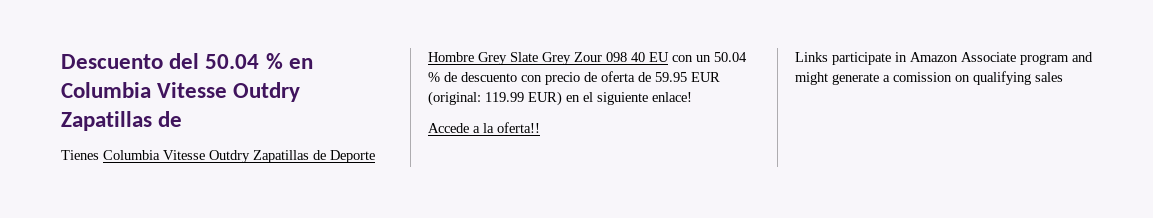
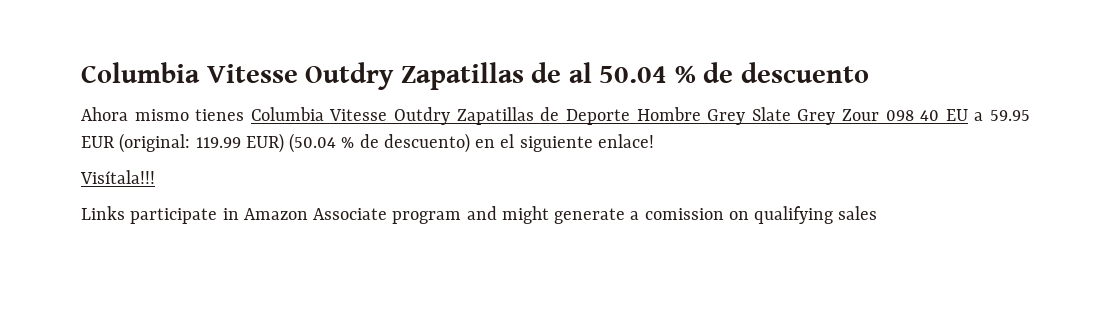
- Descuento del 50.04 % en Columbia Vitesse Outdry Zapatillas de
- Tienes Columbia Vitesse Outdry Zapatillas de Deporte Hombre Grey Slate Grey Zour 098 40 EU con un 50.04 % de descuento con precio de oferta de 59.95 EUR (original: 119.99 EUR) en el siguiente enlace!
+ Columbia Vitesse Outdry Zapatillas de al 50.04 % de descuento
+ Ahora mismo tienes Columbia Vitesse Outdry Zapatillas de Deporte Hombre Grey Slate Grey Zour 098 40 EU a 59.95 EUR (original: 119.99 EUR) (50.04 % de descuento) en el siguiente enlace!
- Accede a la oferta!!
+ Visítala!!!

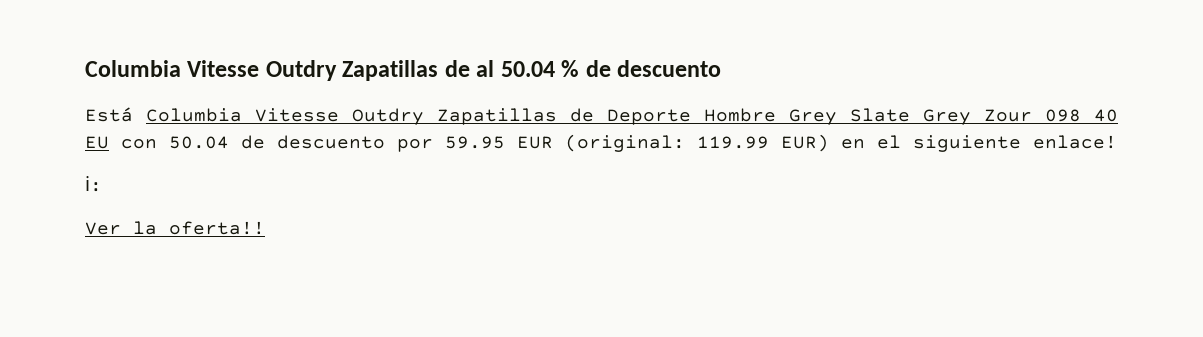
- Ahora mismo tienes Columbia Vitesse Outdry Zapatillas de Deporte Hombre Grey Slate Grey Zour 098 40 EU a 59.95 EUR (original: 119.99 EUR) (50.04 % de descuento) en el siguiente enlace!
+ Está Columbia Vitesse Outdry Zapatillas de Deporte Hombre Grey Slate Grey Zour 098 40 EU con 50.04 de descuento por 59.95 EUR (original: 119.99 EUR) en el siguiente enlace!
- Visítala!!!
- Links participate in Amazon Associate program and might generate a comission on qualifying sales
+ ℹ:
+ Ver la oferta!!

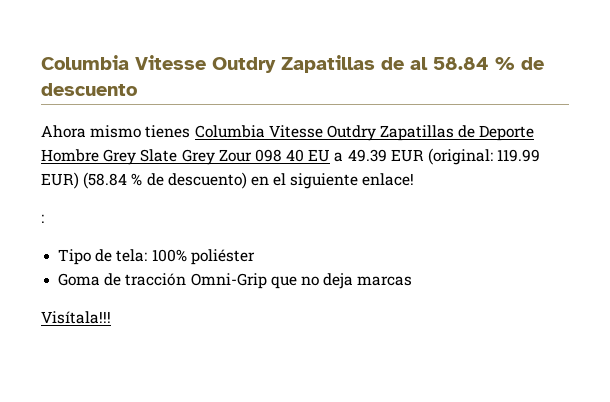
- Columbia Vitesse Outdry Zapatillas de al 50.04 % de descuento
+ Columbia Vitesse Outdry Zapatillas de al 58.84 % de descuento
- Está Columbia Vitesse Outdry Zapatillas de Deporte Hombre Grey Slate Grey Zour 098 40 EU con 50.04 de descuento por 59.95 EUR (original: 119.99 EUR) en el siguiente enlace!
- ℹ:
- Ver la oferta!!
+ Ahora mismo tienes Columbia Vitesse Outdry Zapatillas de Deporte Hombre Grey Slate Grey Zour 098 40 EU a 49.39 EUR (original: 119.99 EUR) (58.84 % de descuento) en el siguiente enlace!
+ :
+ Tipo de tela: 100% poliéster
+ Goma de tracción Omni-Grip que no deja marcas
+ Visítala!!!

